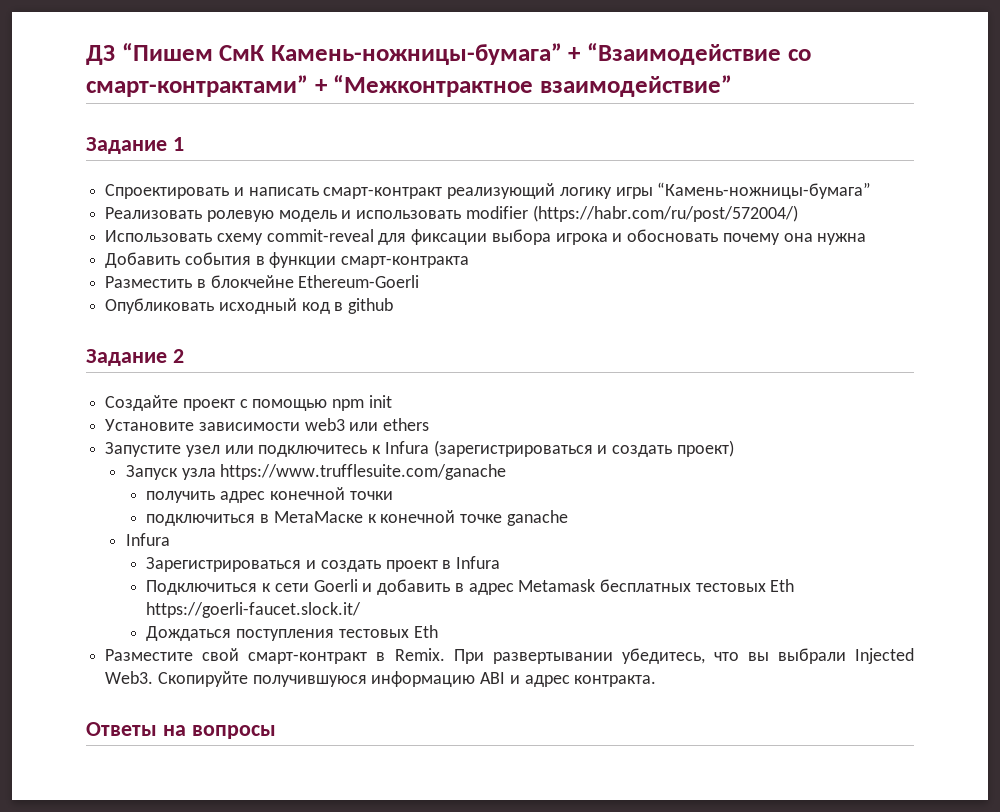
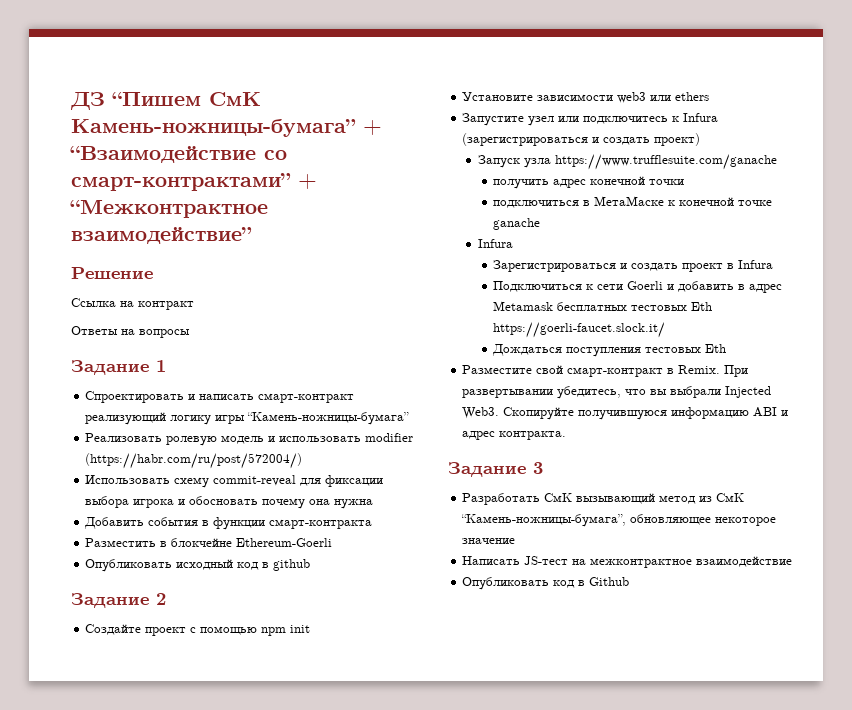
+ Решение
+ Ссылка на контракт
+ Ответы на вопросы
- Ответы на вопросы
+ Задание 3
+ Разработать СмК вызывающий метод из СмК “Камень-ножницы-бумага”, обновляющее некоторое значение
+ Написать JS-тест на межконтрактное взаимодействие
+ Опубликовать код в Github

